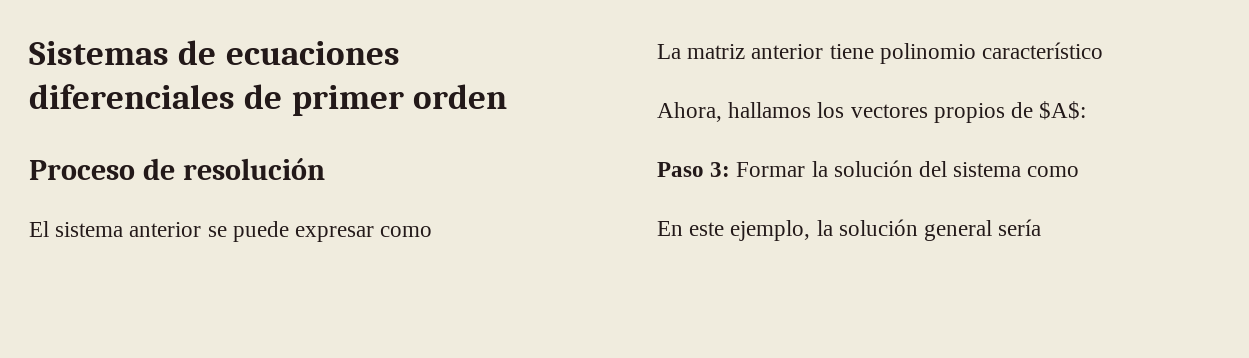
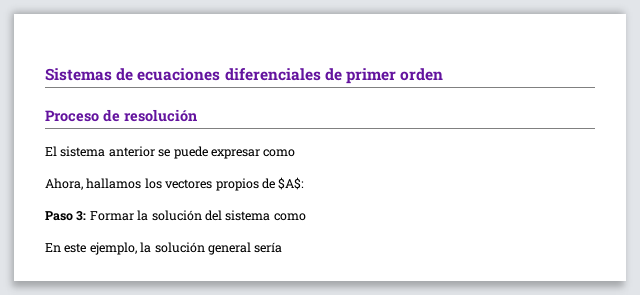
- La matriz anterior tiene polinomio característico

